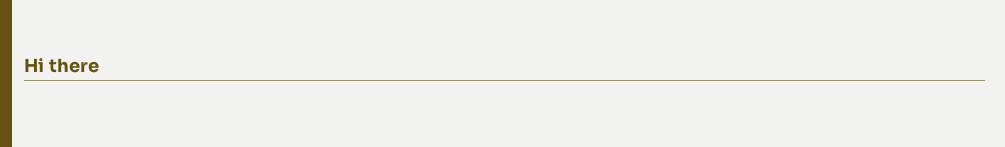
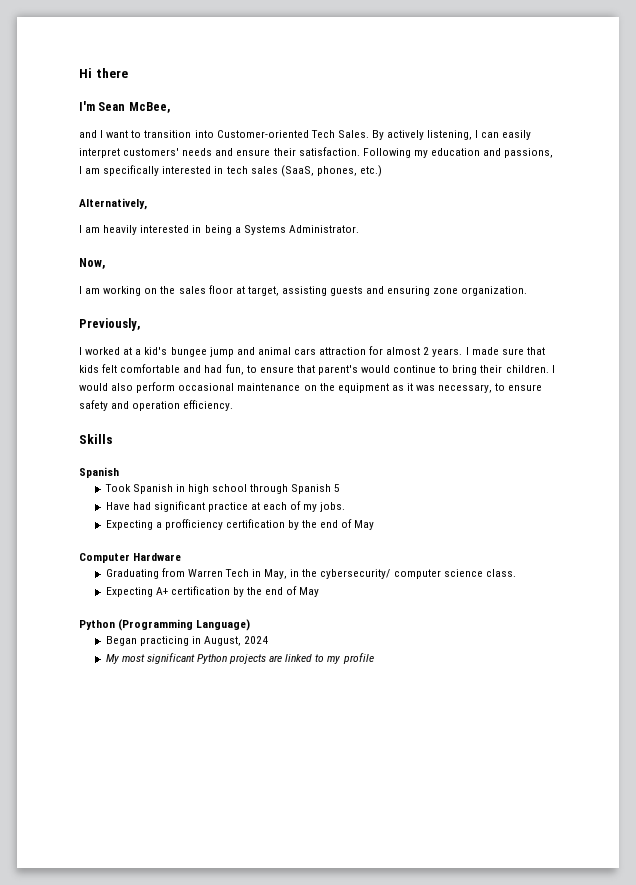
+ I'm Sean McBee,
+ and I want to transition into Customer-oriented Tech Sales. By actively listening, I can easily interpret customers' needs and ensure their satisfaction. Following my education and passions, I am specifically interested in tech sales (SaaS, phones, etc.)
+ Alternatively,
+ I am heavily interested in being a Systems Administrator.
+ Now,
+ I am working on the sales floor at target, assisting guests and ensuring zone organization.
+ Previously,
+ I worked at a kid's bungee jump and animal cars attraction for almost 2 years. I made sure that kids felt comfortable and had fun, to ensure that parent's would continue to bring their children. I would also perform occasional maintenance on the equipment as it was necessary, to ensure safety and operation efficiency.
+ Skills
+ Spanish
+ Took Spanish in high school through Spanish 5
+ Have had significant practice at each of my jobs.
+ Expecting a profficiency certification by the end of May
+ Computer Hardware
+ Graduating from Warren Tech in May, in the cybersecurity/ computer science class.
+ Expecting A+ certification by the end of May
+ Python (Programming Language)
+ Began practicing in August, 2024
+ My most significant Python projects are linked to my profile

